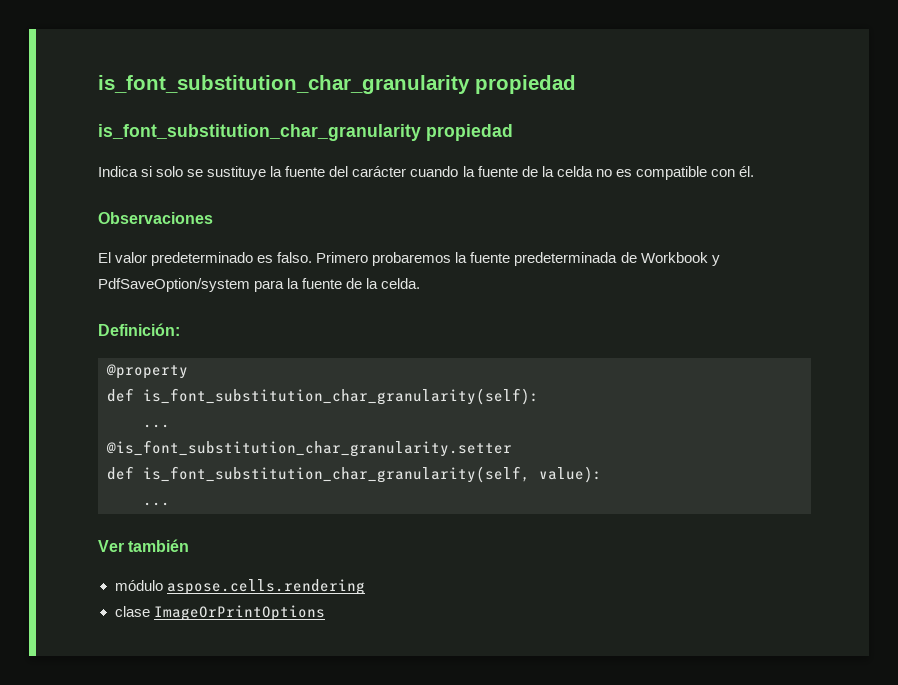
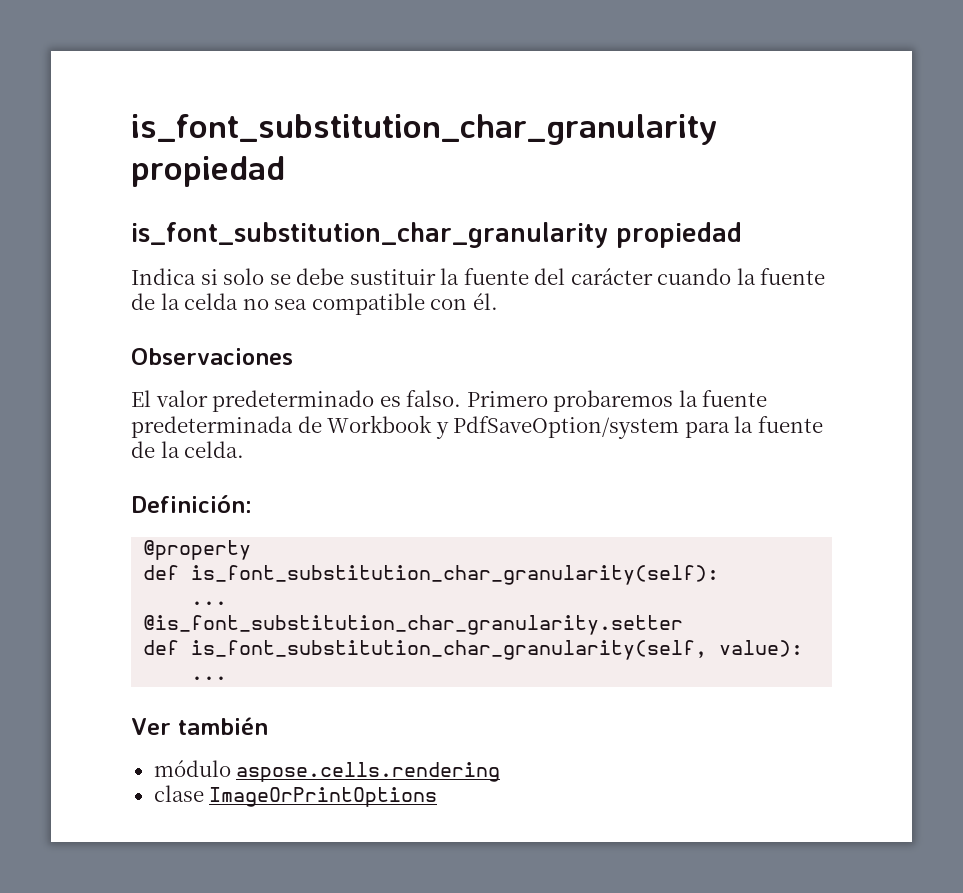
- Indica si solo se sustituye la fuente del carácter cuando la fuente de la celda no es compatible con él.
+ Indica si solo se debe sustituir la fuente del carácter cuando la fuente de la celda no sea compatible con él.

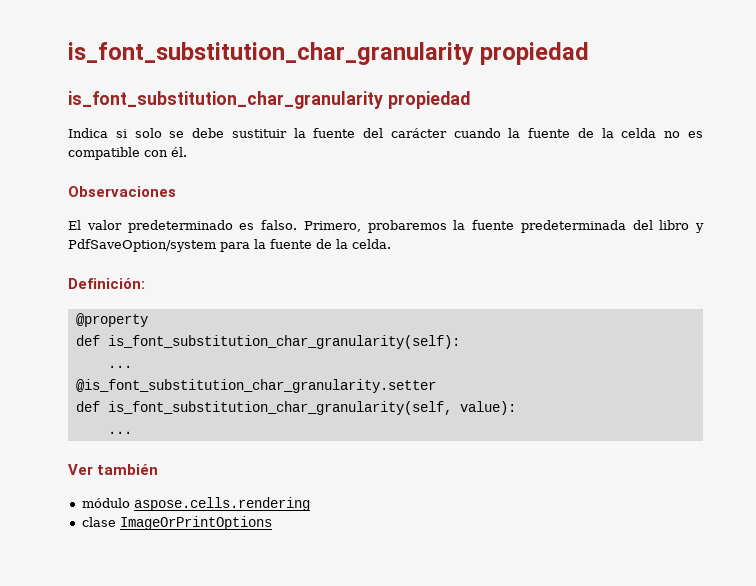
- Indica si solo se debe sustituir la fuente del carácter cuando la fuente de la celda no sea compatible con él.
+ Indica si solo se debe sustituir la fuente del carácter cuando la fuente de la celda no es compatible con él.
- Primero probaremos la fuente predeterminada de Workbook y PdfSaveOption/system para la fuente de la celda.
+ Primero, probaremos la fuente predeterminada del libro y PdfSaveOption/system para la fuente de la celda.

